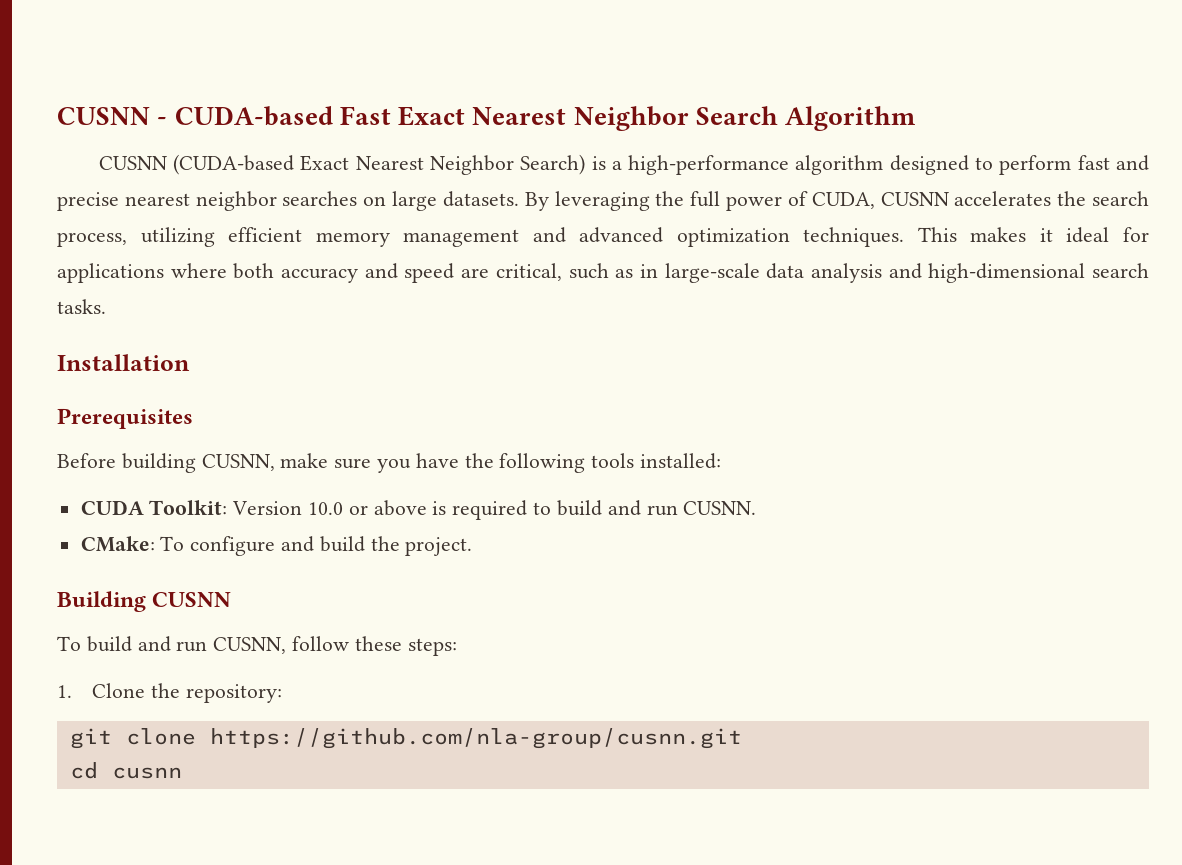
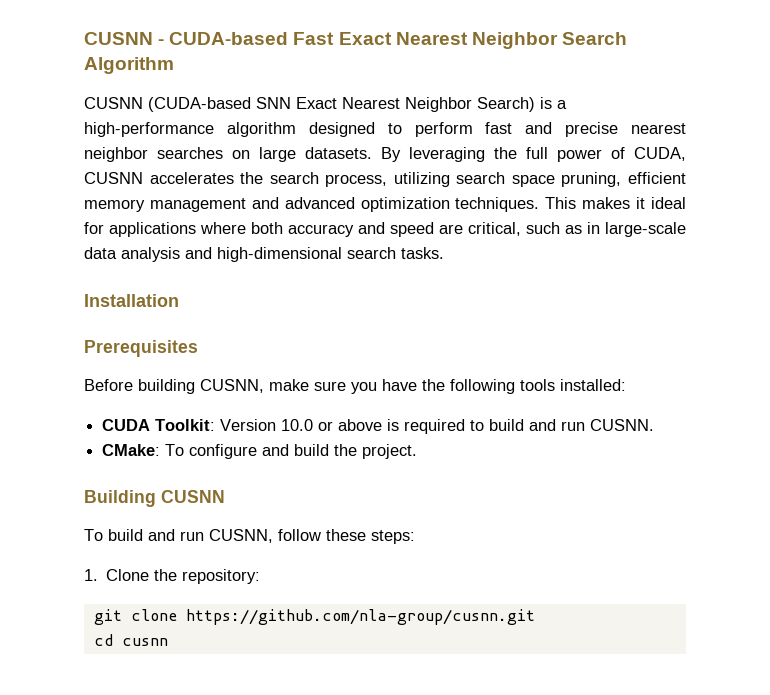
- CUSNN (CUDA-based Exact Nearest Neighbor Search) is a high-performance algorithm designed to perform fast and precise nearest neighbor searches on large datasets.
+ CUSNN (CUDA-based SNN Exact Nearest Neighbor Search) is a high-performance algorithm designed to perform fast and precise nearest neighbor searches on large datasets.
- By leveraging the full power of CUDA, CUSNN accelerates the search process, utilizing efficient memory management and advanced optimization techniques.
+ By leveraging the full power of CUDA, CUSNN accelerates the search process, utilizing search space pruning, efficient memory management and advanced optimization techniques.

